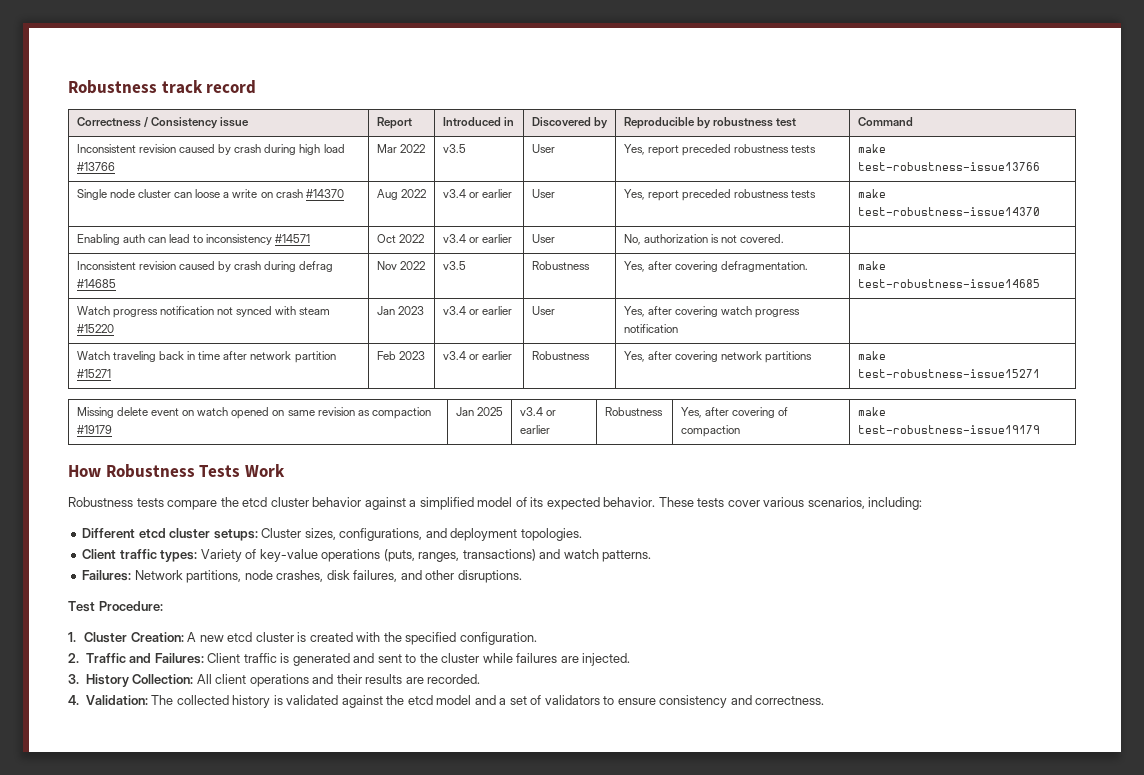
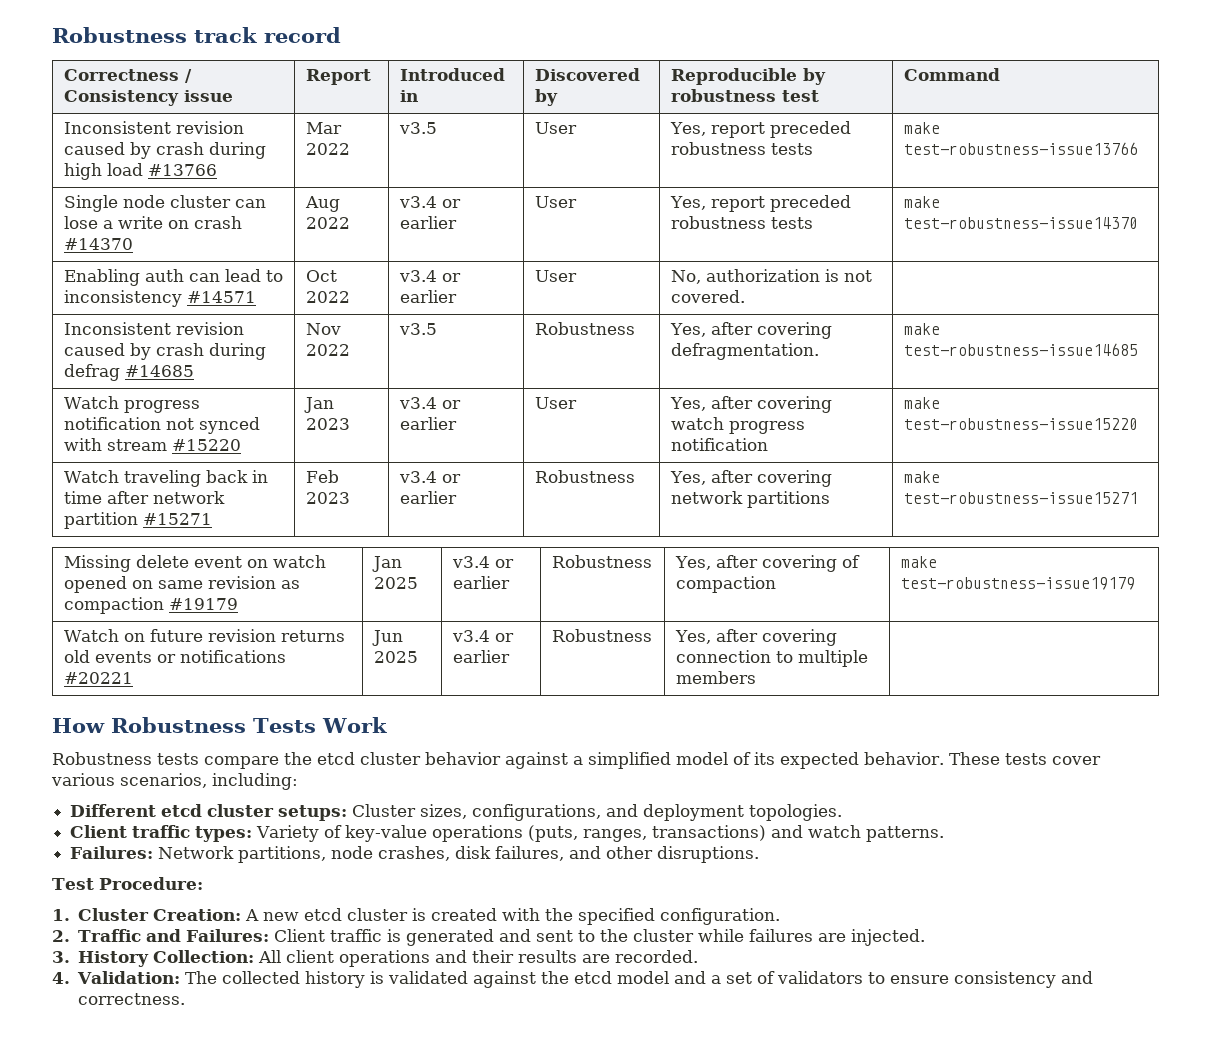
- Single node cluster can loose a write on crash #14370 | Aug 2022 | v3.4 or earlier | User | Yes, report preceded robustness tests | make test-robustness-issue14370
+ Single node cluster can lose a write on crash #14370 | Aug 2022 | v3.4 or earlier | User | Yes, report preceded robustness tests | make test-robustness-issue14370
- Watch progress notification not synced with steam #15220 | Jan 2023 | v3.4 or earlier | User | Yes, after covering watch progress notification |
+ Watch progress notification not synced with stream #15220 | Jan 2023 | v3.4 or earlier | User | Yes, after covering watch progress notification | make test-robustness-issue15220
+ Watch on future revision returns old events or notifications #20221 | Jun 2025 | v3.4 or earlier | Robustness | Yes, after covering connection to multiple members |

